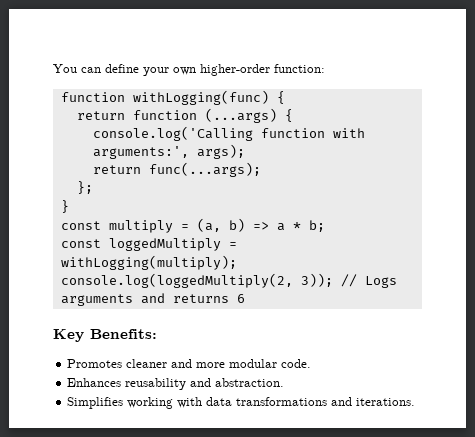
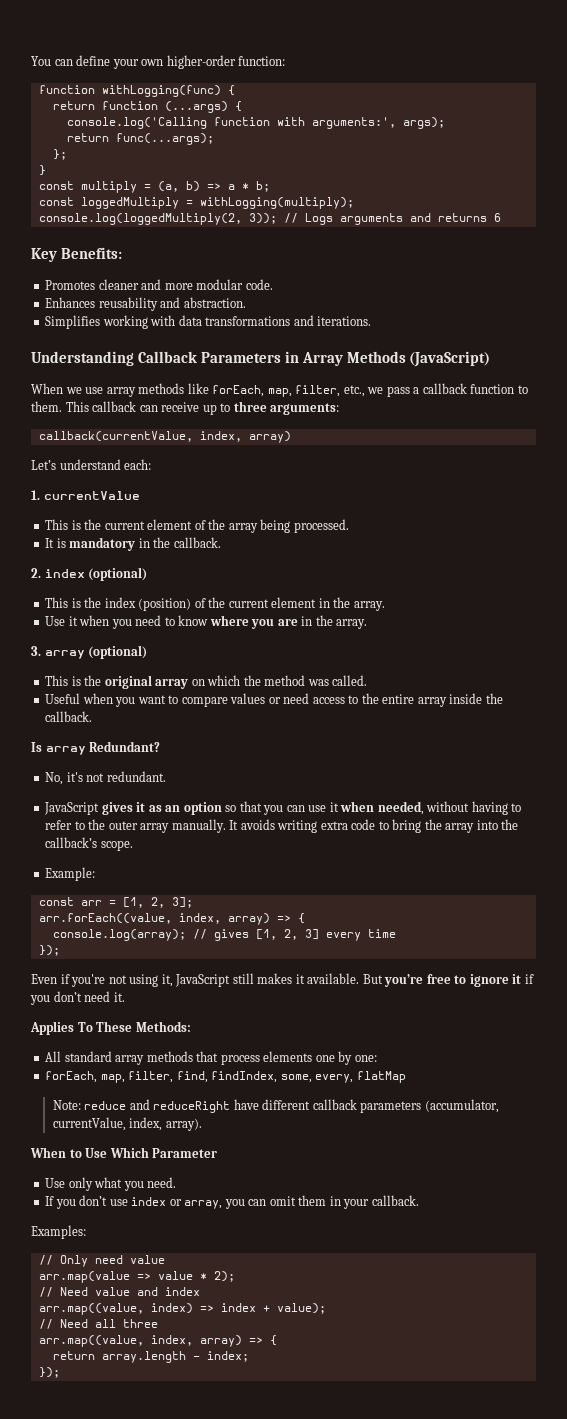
+ Understanding Callback Parameters in Array Methods (JavaScript)
+ When we use array methods like forEach, map, filter, etc., we pass a callback function to them. This callback can receive up to three arguments:
+ callback(currentValue, index, array)
+ Let’s understand each:
+ 1. currentValue
+ This is the current element of the array being processed.
+ It is mandatory in the callback.
+ 2. index (optional)
+ This is the index (position) of the current element in the array.
+ Use it when you need to know where you are in the array.
+ 3. array (optional)
+ This is the original array on which the method was called.
+ Useful when you want to compare values or need access to the entire array inside the callback.
+ Is array Redundant?
+ No, it's not redundant.
+ JavaScript gives it as an option so that you can use it when needed, without having to refer to the outer array manually. It avoids writing extra code to bring the array into the callback’s scope.
+ Example:
+ const arr = [1, 2, 3];
+ arr.forEach((value, index, array) => {
+ console.log(array); // gives [1, 2, 3] every time
+ });
+ Even if you're not using it, JavaScript still makes it available. But you’re free to ignore it if you don’t need it.
+ Applies To These Methods:
+ All standard array methods that process elements one by one:
+ forEach, map, filter, find, findIndex, some, every, flatMap
+ Note: reduce and reduceRight have different callback parameters (accumulator, currentValue, index, array).
+ When to Use Which Parameter
+ Use only what you need.
+ If you don’t use index or array, you can omit them in your callback.
+ Examples:
+ // Only need value
+ arr.map(value => value * 2);
+ // Need value and index
+ arr.map((value, index) => index + value);
+ // Need all three
+ arr.map((value, index, array) => {
+ return array.length - index;
+ });

